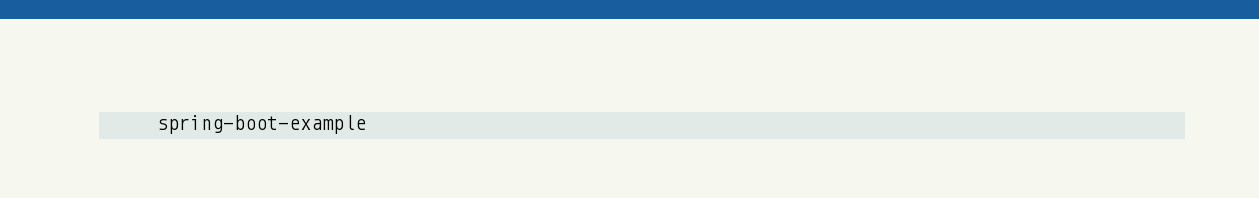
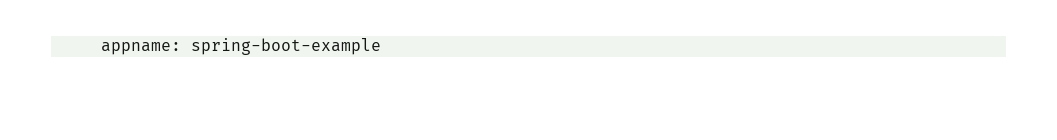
- spring-boot-example
+ appname: spring-boot-example

